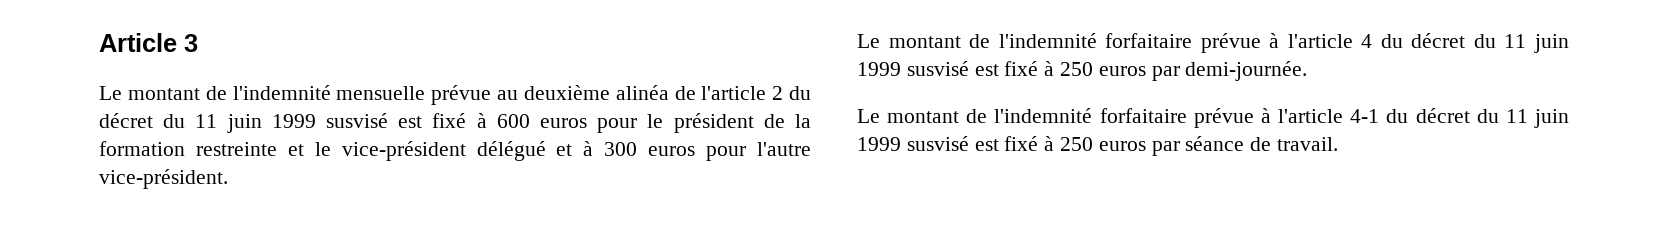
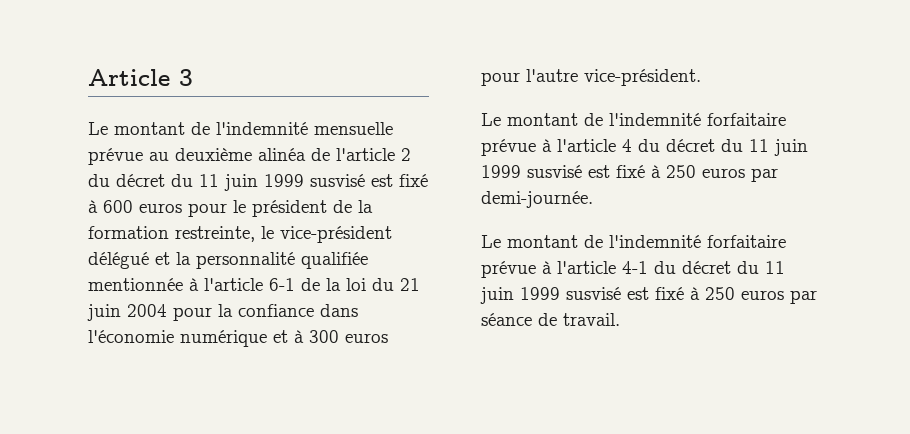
- Le montant de l'indemnité mensuelle prévue au deuxième alinéa de l'article 2 du décret du 11 juin 1999 susvisé est fixé à 600 euros pour le président de la formation restreinte et le vice-président délégué et à 300 euros pour l'autre vice-président.
+ Le montant de l'indemnité mensuelle prévue au deuxième alinéa de l'article 2 du décret du 11 juin 1999 susvisé est fixé à 600 euros pour le président de la formation restreinte, le vice-président délégué et la personnalité qualifiée mentionnée à l'article 6-1 de la loi du 21 juin 2004 pour la confiance dans l'économie numérique et à 300 euros pour l'autre vice-président.

